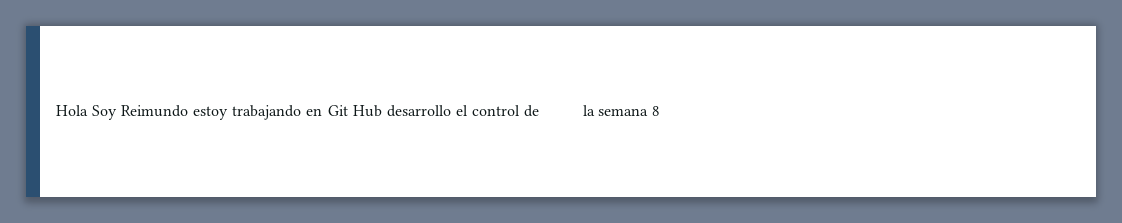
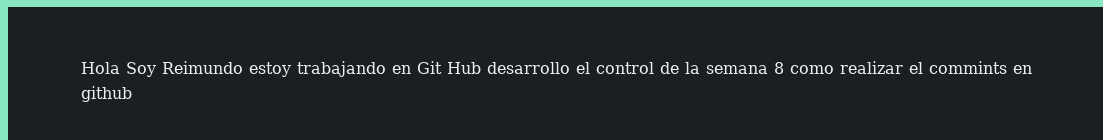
- Hola Soy Reimundo estoy trabajando en Git Hub desarrollo el control de la semana 8
+ Hola Soy Reimundo estoy trabajando en Git Hub desarrollo el control de la semana 8 como realizar el commints en github

